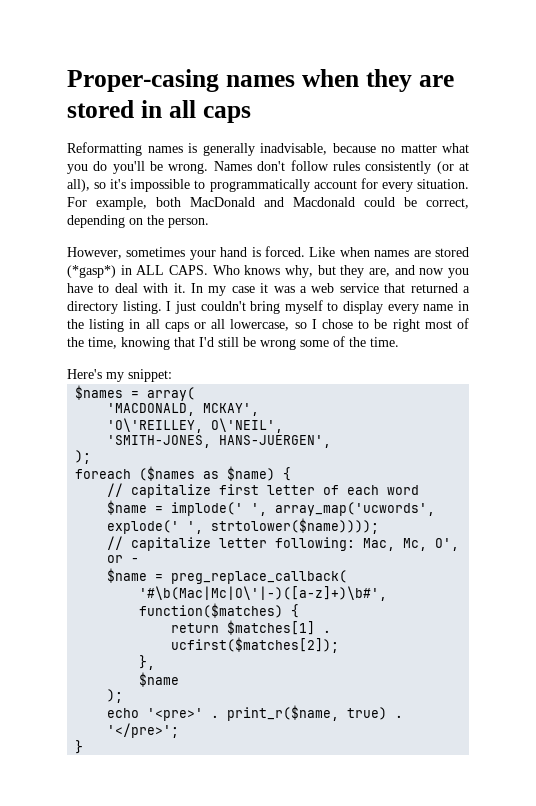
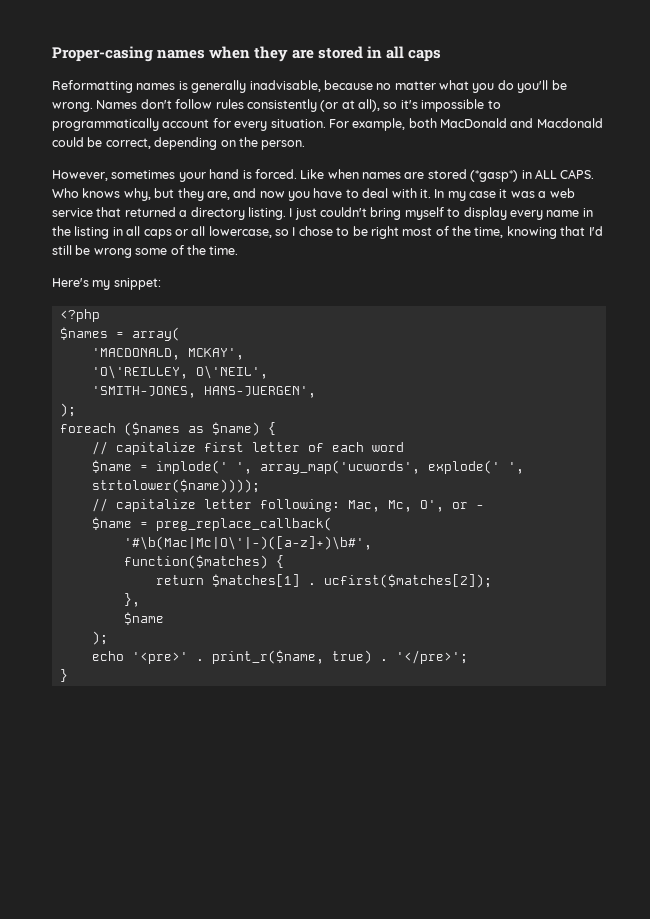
+ <?php

